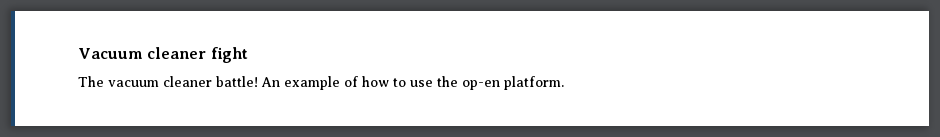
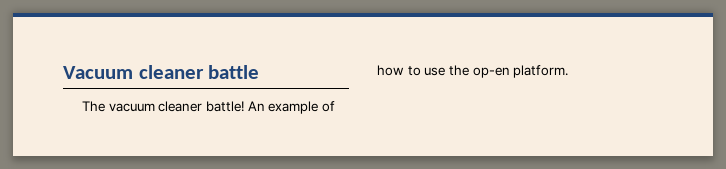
- Vacuum cleaner fight
+ Vacuum cleaner battle

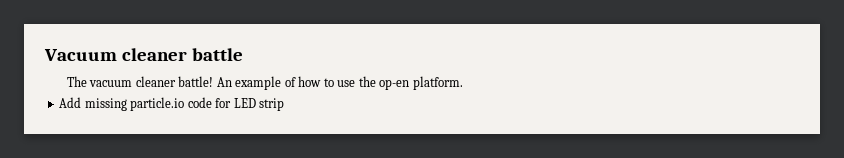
+ Add missing particle.io code for LED strip

